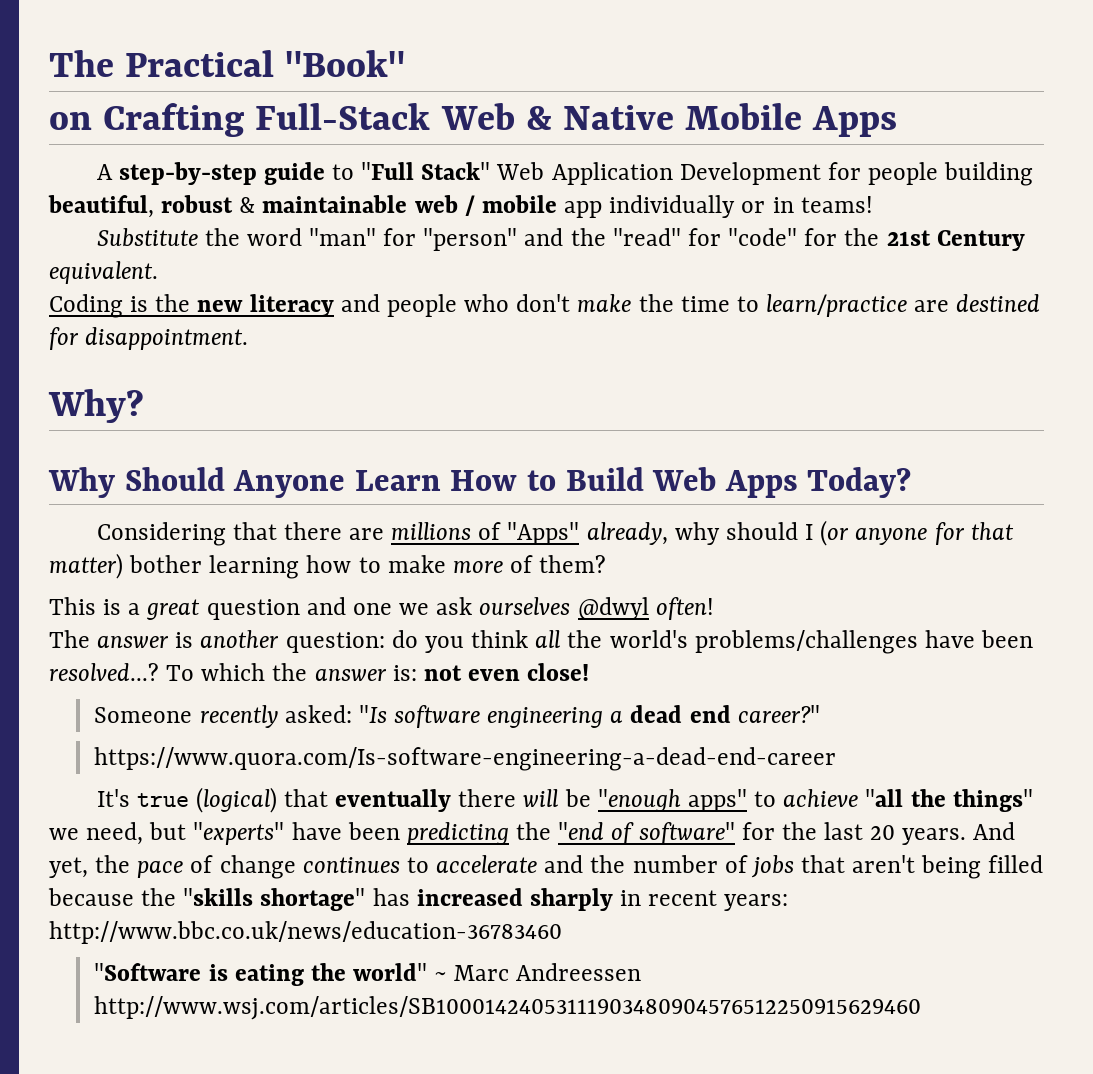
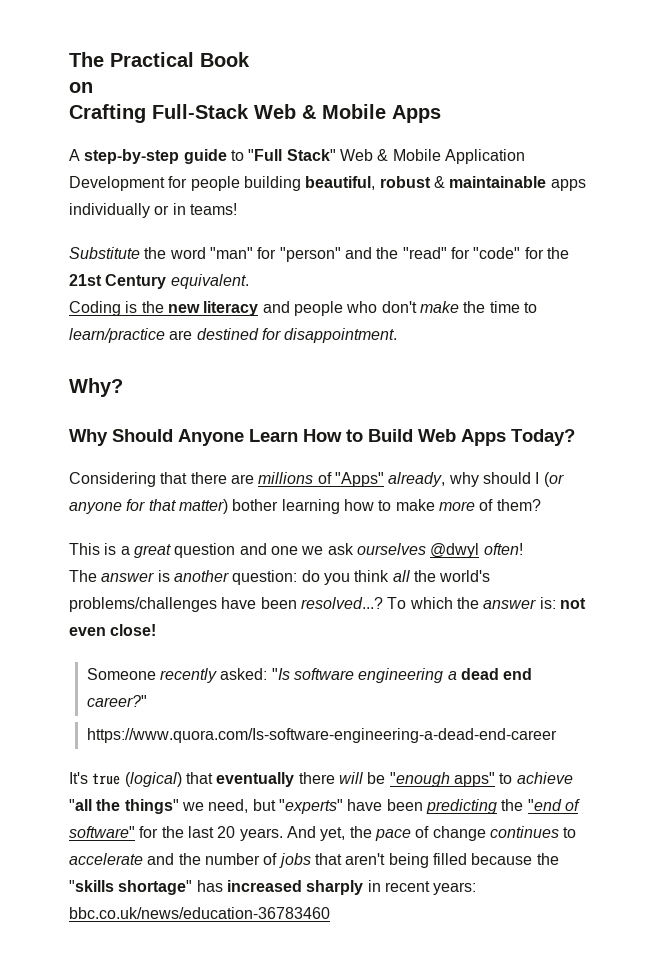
- The Practical "Book"
+ The Practical Book
- on Crafting Full-Stack Web & Native Mobile Apps
+ on
+ Crafting Full-Stack Web & Mobile Apps
- A step-by-step guide to "Full Stack" Web Application Development for people building beautiful, robust & maintainable web / mobile app individually or in teams!
+ A step-by-step guide to "Full Stack" Web & Mobile Application Development for people building beautiful, robust & maintainable apps individually or in teams!
- And yet, the pace of change continues to accelerate and the number of jobs that aren't being filled because the "skills shortage" has increased sharply in recent years: http://www.bbc.co.uk/news/education-36783460
- "Software is eating the world" ~ Marc Andreessen http://www.wsj.com/articles/SB10001424053111903480904576512250915629460
+ And yet, the pace of change continues to accelerate and the number of jobs that aren't being filled because the "skills shortage" has increased sharply in recent years: bbc.co.uk/news/education-36783460

